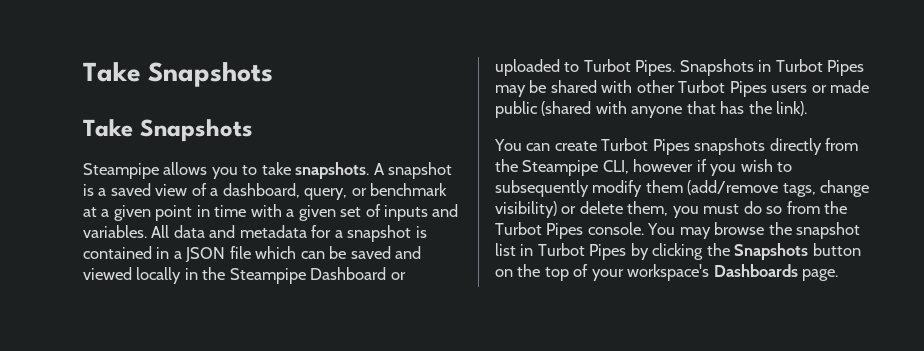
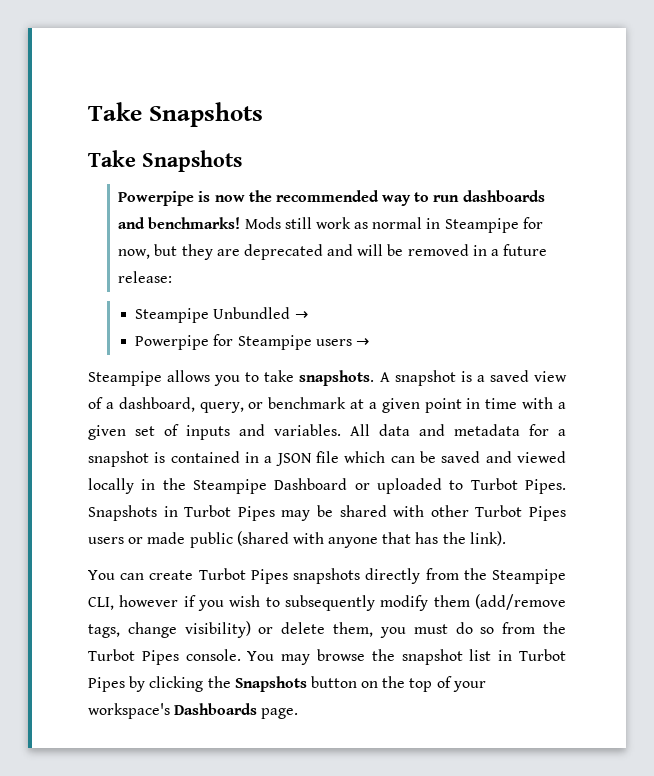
+ Powerpipe is now the recommended way to run dashboards and benchmarks! Mods still work as normal in Steampipe for now, but they are deprecated and will be removed in a future release:
+ Steampipe Unbundled →
+ Powerpipe for Steampipe users →

